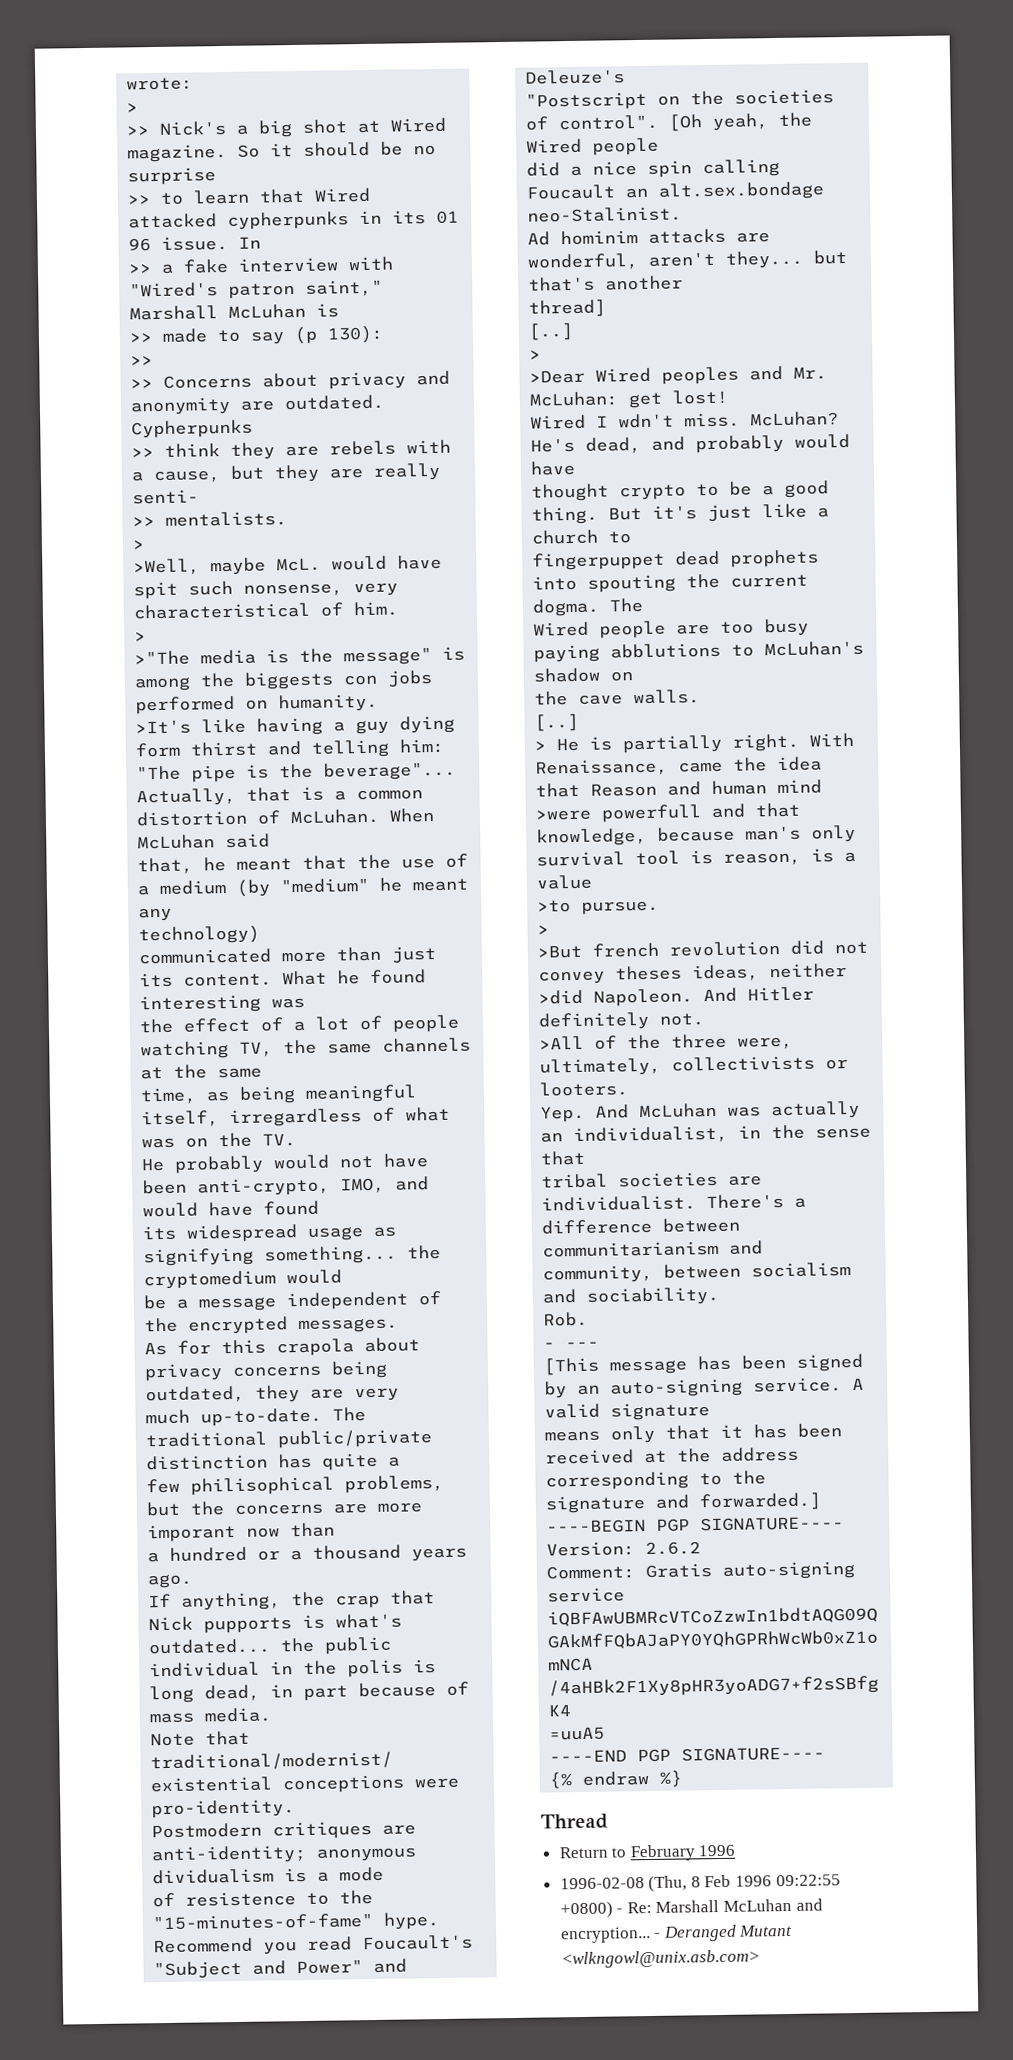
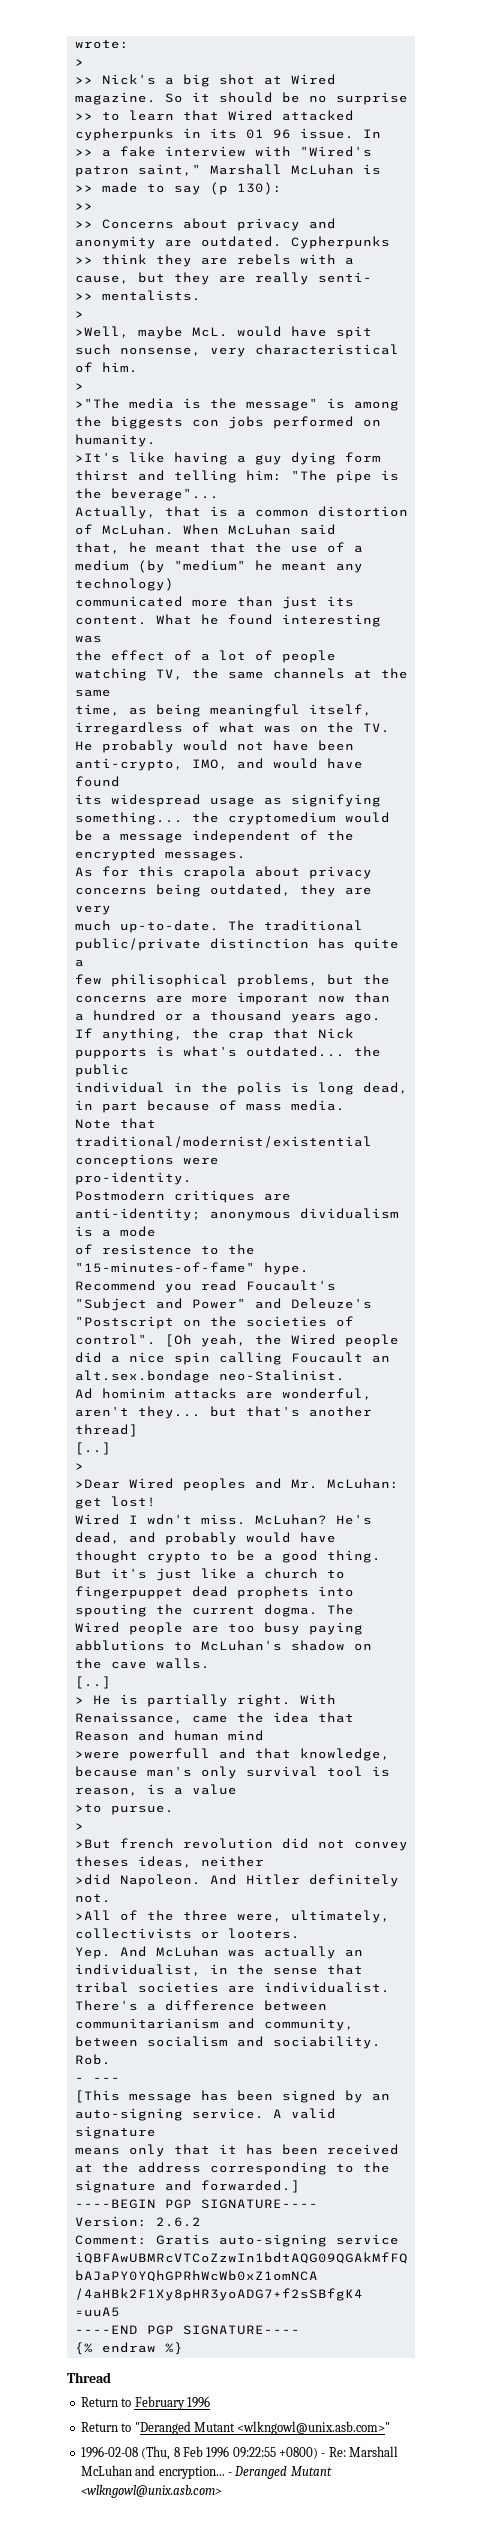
+ Return to "Deranged Mutant <wlkngowl@unix.asb.com>"

